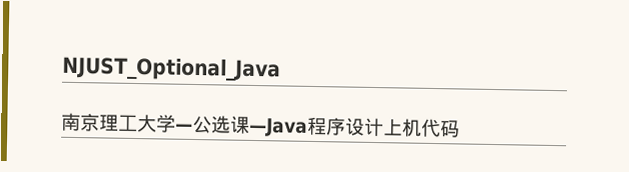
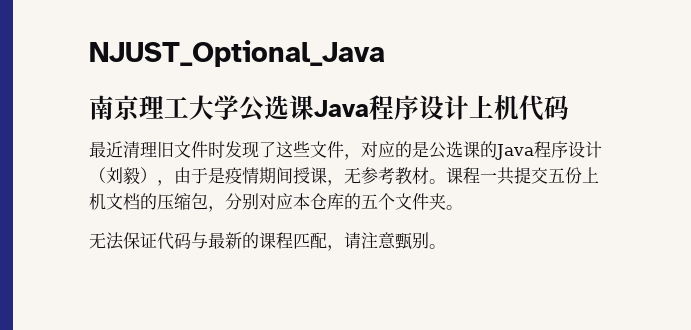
- 南京理工大学—公选课—Java程序设计上机代码
+ 南京理工大学公选课Java程序设计上机代码
+ 最近清理旧文件时发现了这些文件，对应的是公选课的Java程序设计（刘毅），由于是疫情期间授课，无参考教材。课程一共提交五份上机文档的压缩包，分别对应本仓库的五个文件夹。
+ 无法保证代码与最新的课程匹配，请注意甄别。

